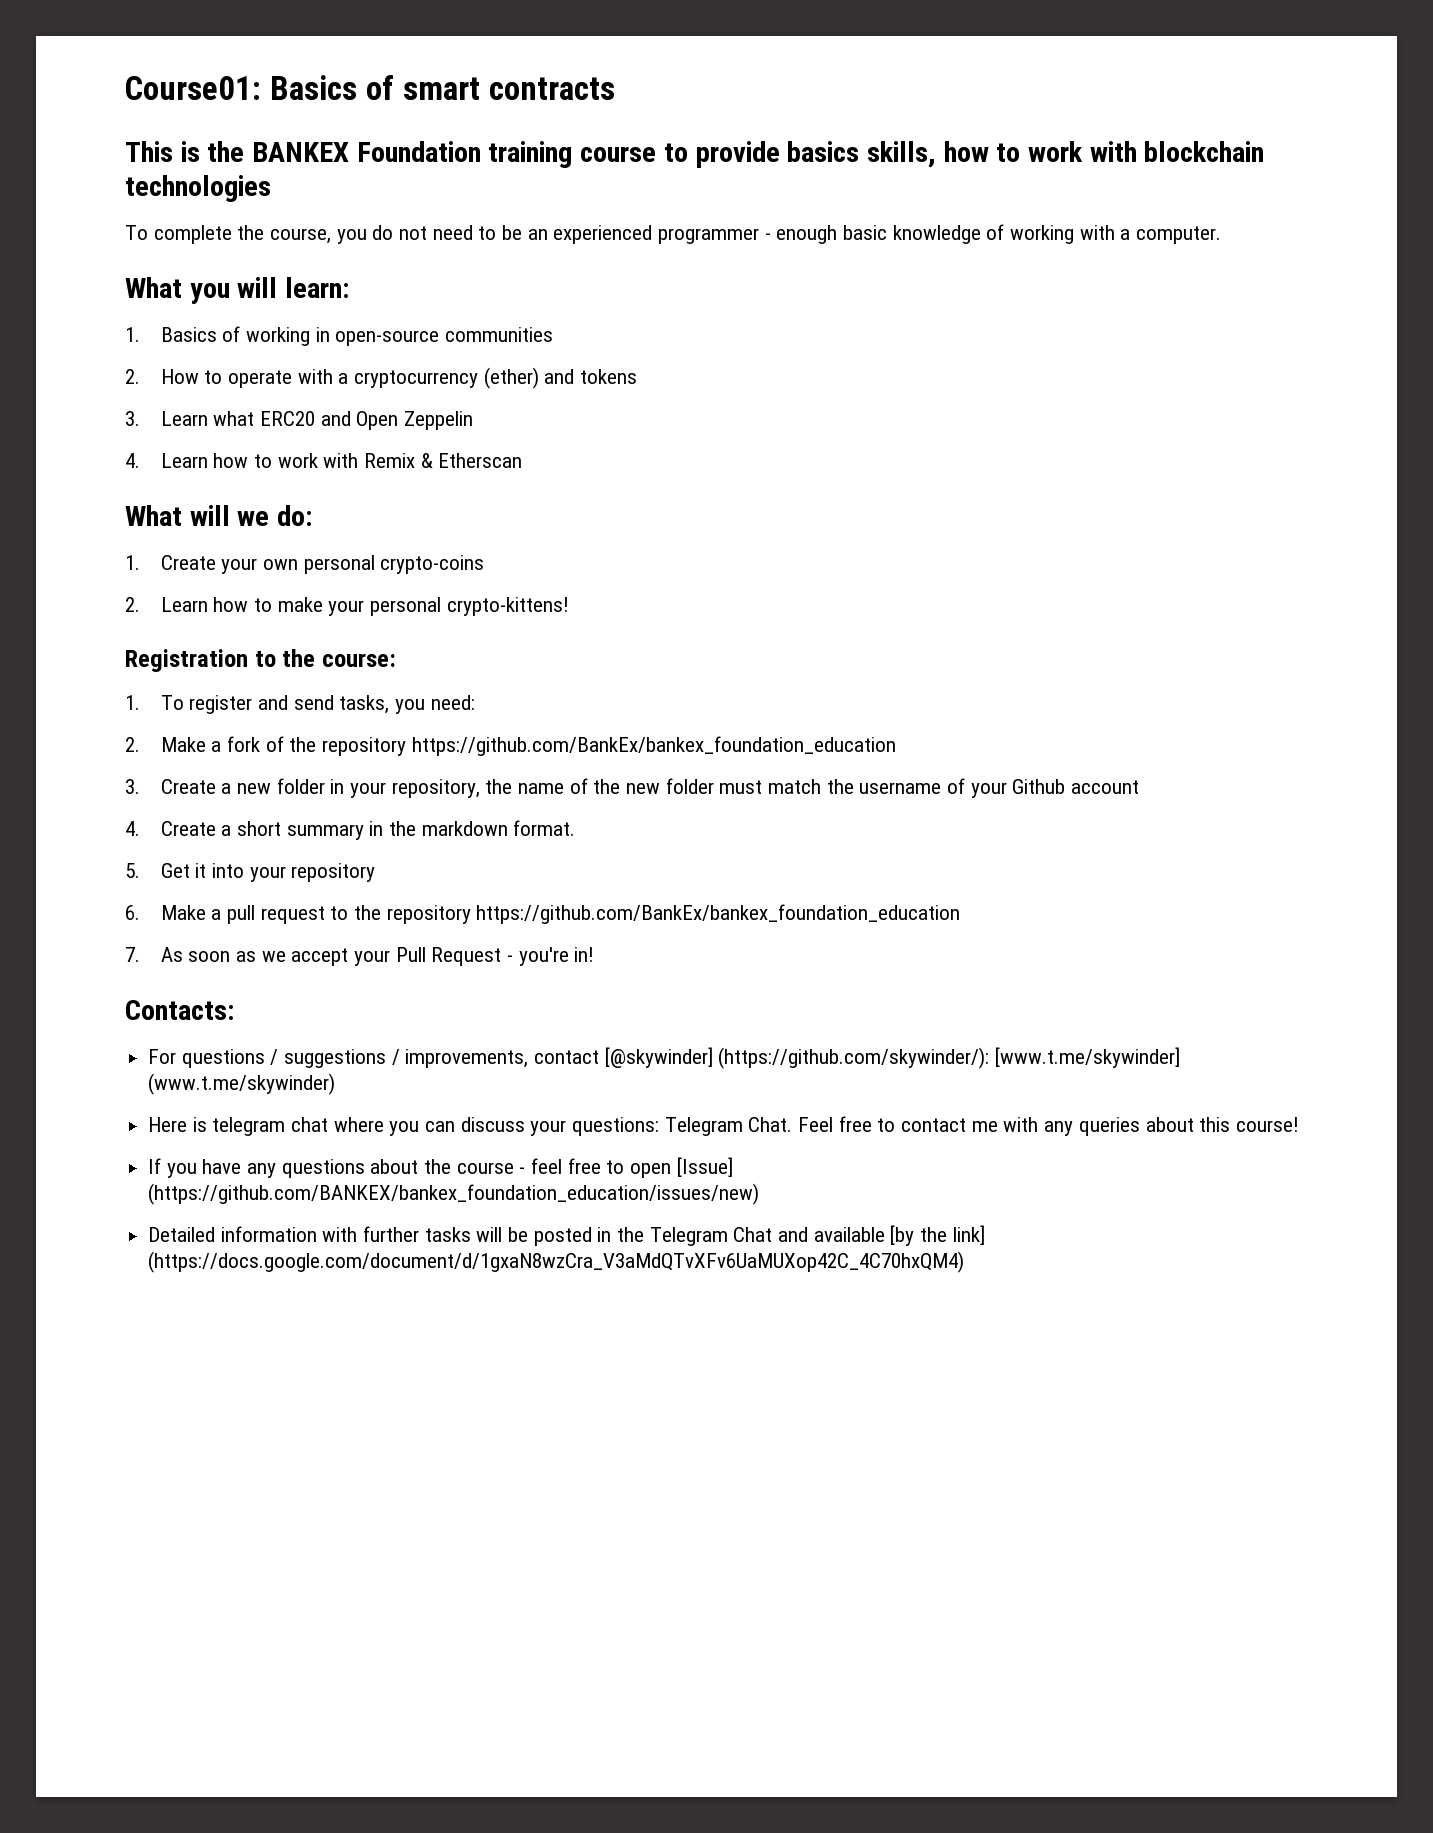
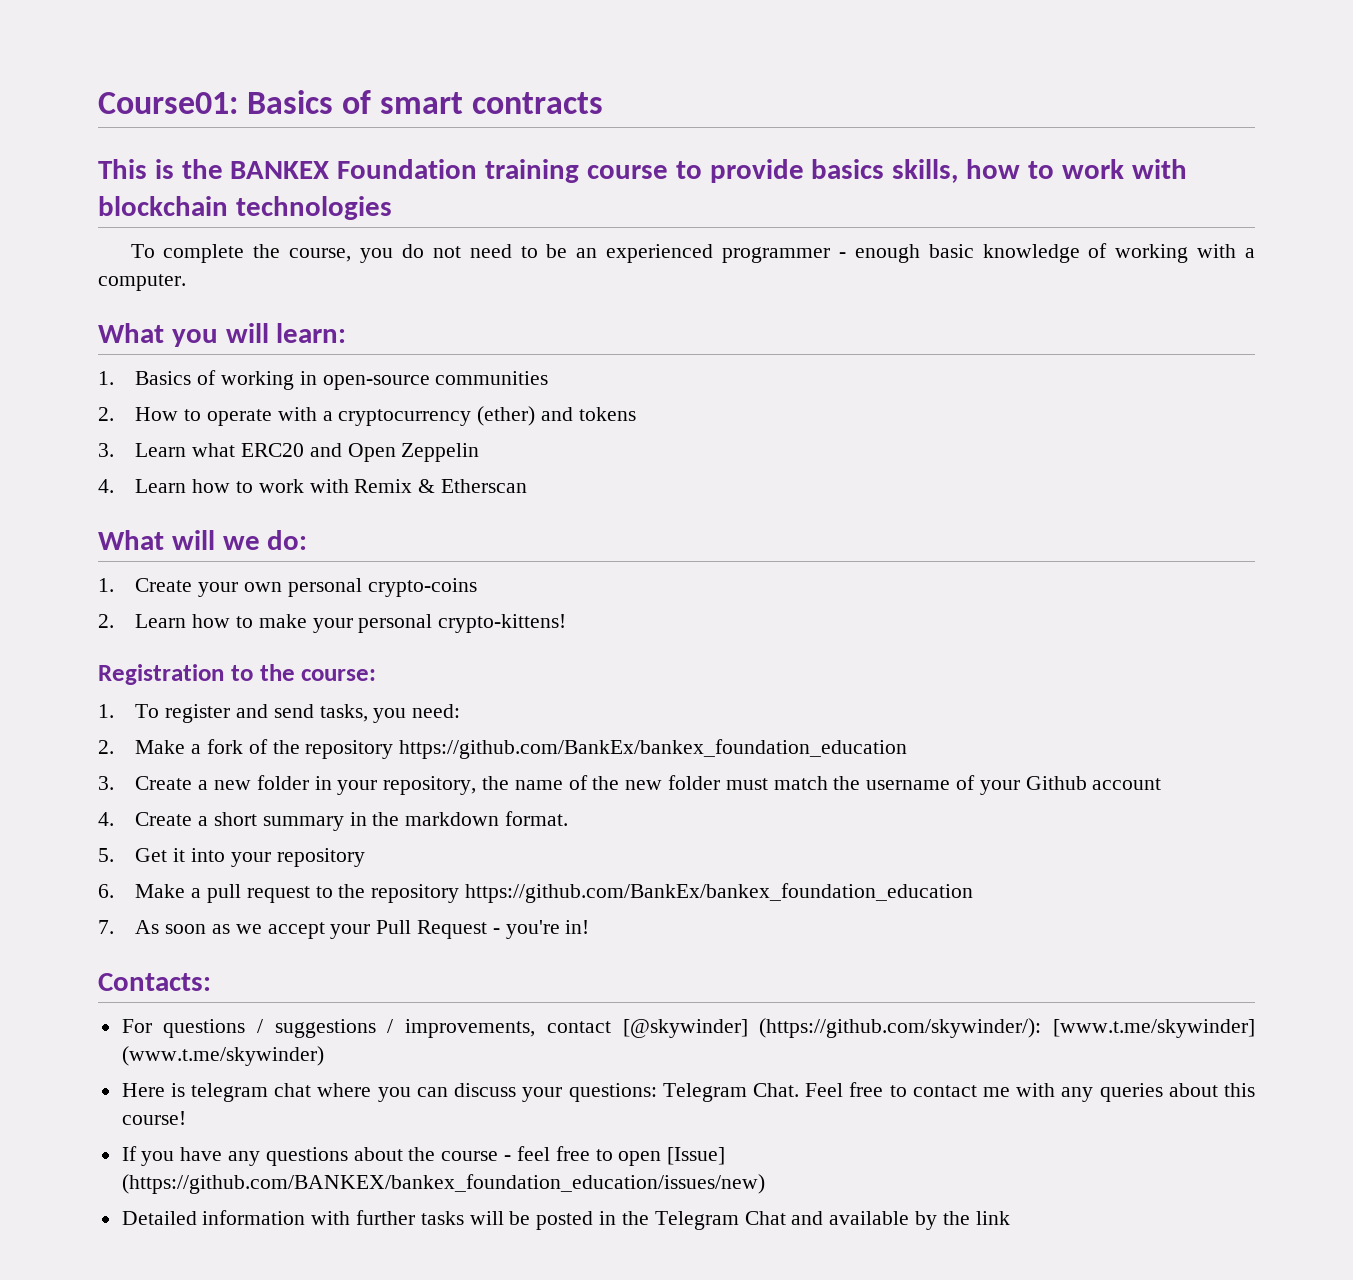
- Detailed information with further tasks will be posted in the Telegram Chat and available [by the link] (https://docs.google.com/document/d/1gxaN8wzCra_V3aMdQTvXFv6UaMUXop42C_4C70hxQM4)
+ Detailed information with further tasks will be posted in the Telegram Chat and available by the link

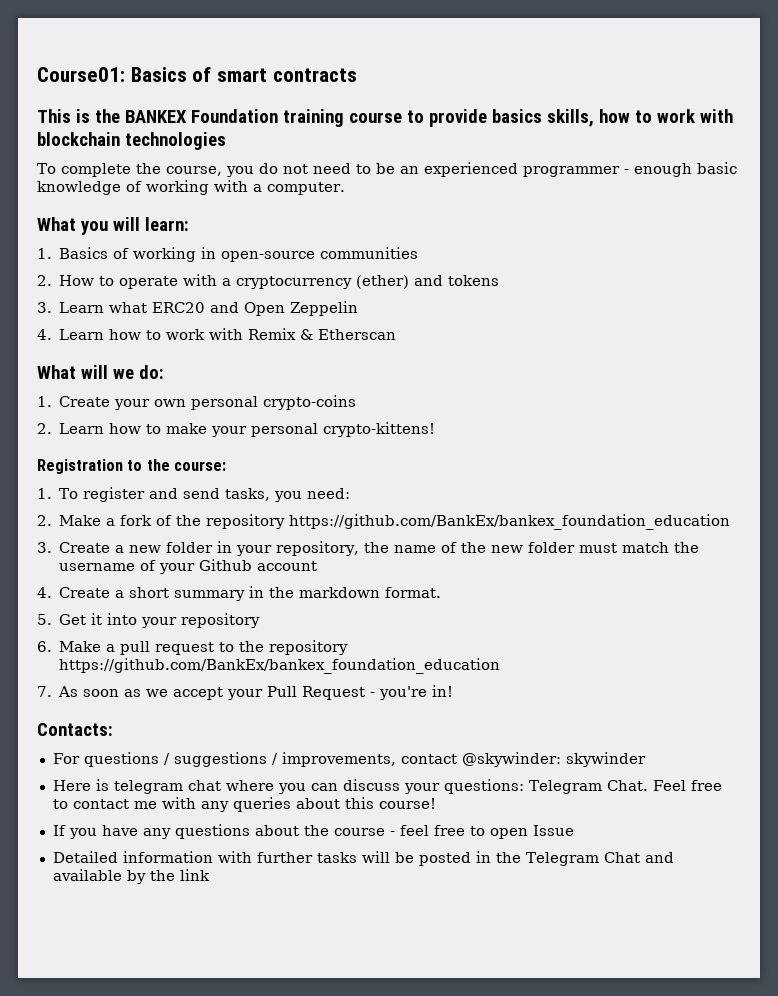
- For questions / suggestions / improvements, contact [@skywinder] (https://github.com/skywinder/): [www.t.me/skywinder] (www.t.me/skywinder)
+ For questions / suggestions / improvements, contact @skywinder: skywinder
- If you have any questions about the course - feel free to open [Issue] (https://github.com/BANKEX/bankex_foundation_education/issues/new)
+ If you have any questions about the course - feel free to open Issue

